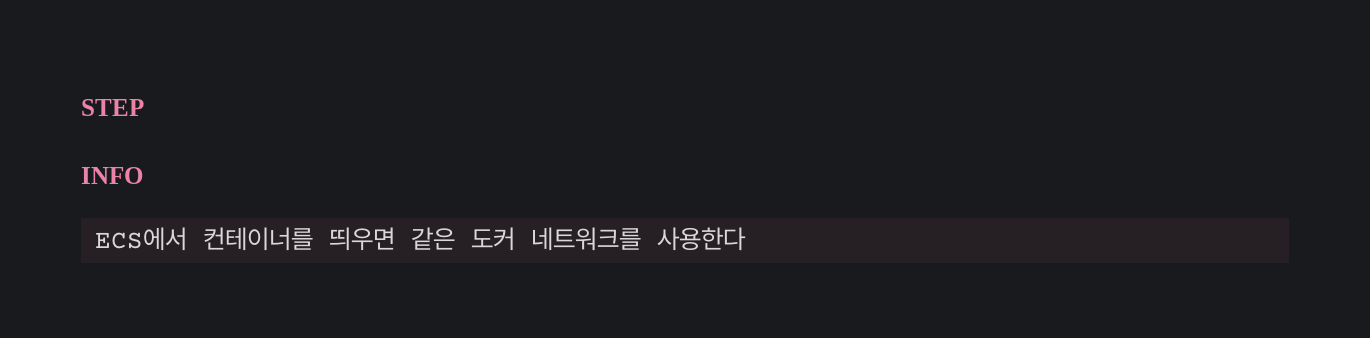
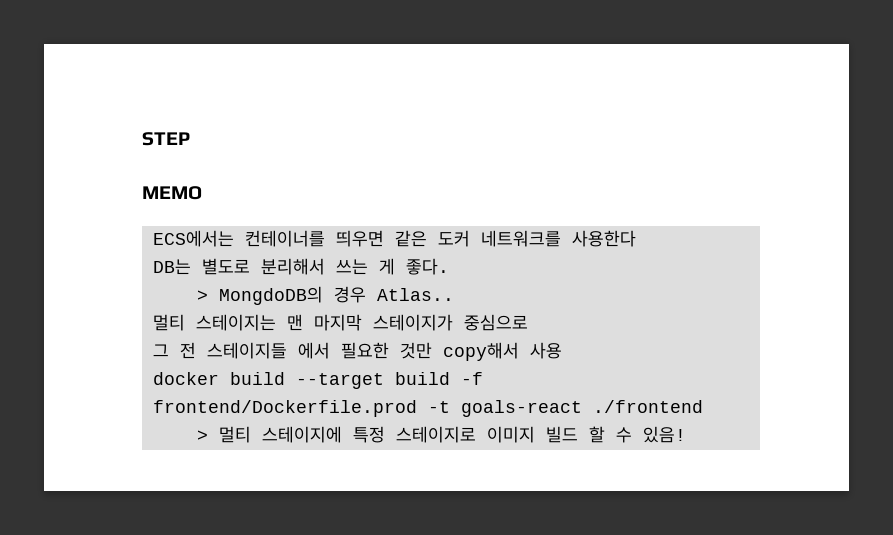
- INFO
- ECS에서 컨테이너를 띄우면 같은 도커 네트워크를 사용한다
+ MEMO
+ ECS에서는 컨테이너를 띄우면 같은 도커 네트워크를 사용한다
+ DB는 별도로 분리해서 쓰는 게 좋다.
+ > MongdoDB의 경우 Atlas..
+ 멀티 스테이지는 맨 마지막 스테이지가 중심으로
+ 그 전 스테이지들 에서 필요한 것만 copy해서 사용
+ docker build --target build -f frontend/Dockerfile.prod -t goals-react ./frontend
+ > 멀티 스테이지에 특정 스테이지로 이미지 빌드 할 수 있음!

